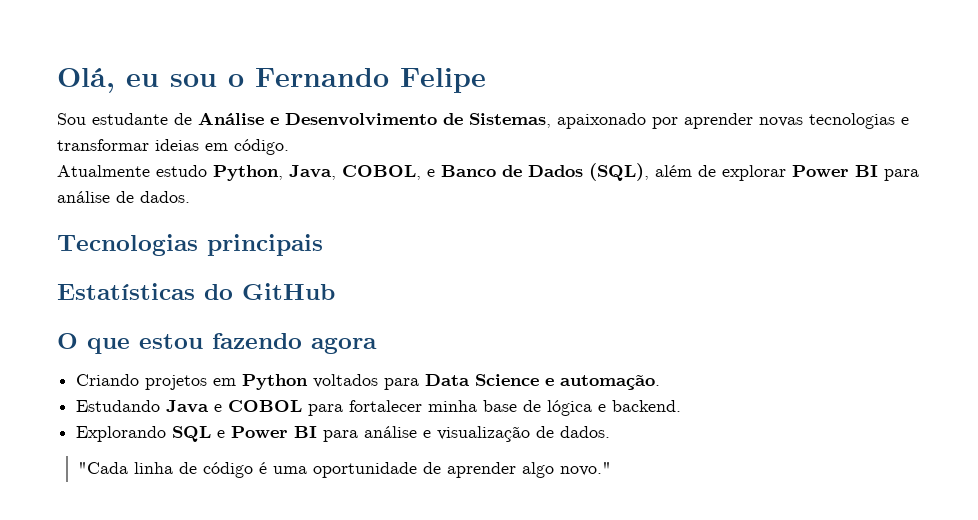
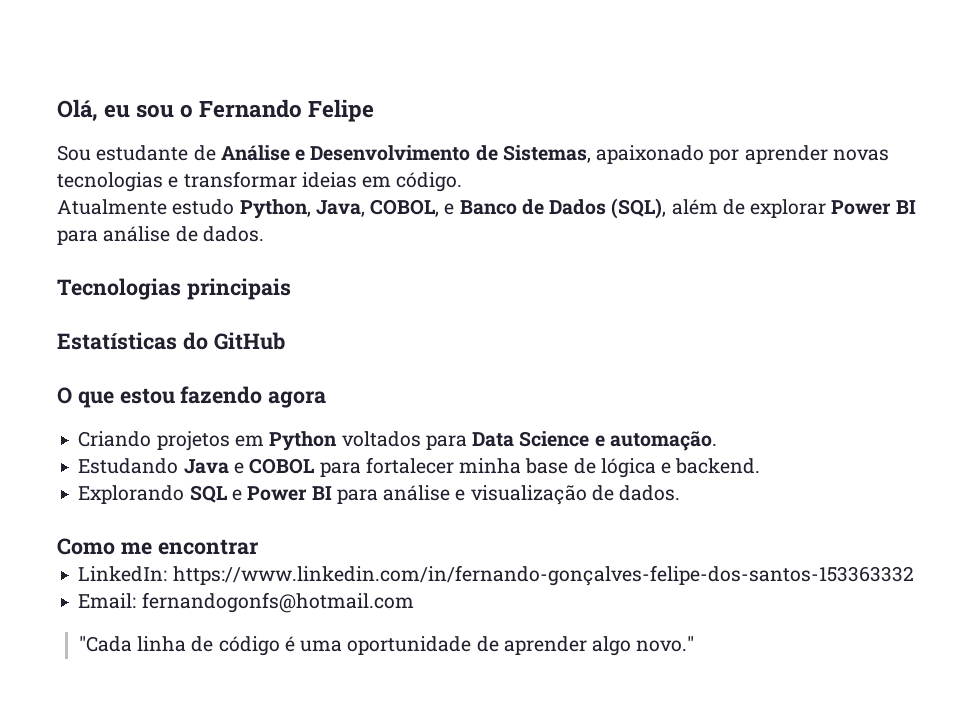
+ Como me encontrar
+ LinkedIn: https://www.linkedin.com/in/fernando-gonçalves-felipe-dos-santos-153363332
+ Email: fernandogonfs@hotmail.com

